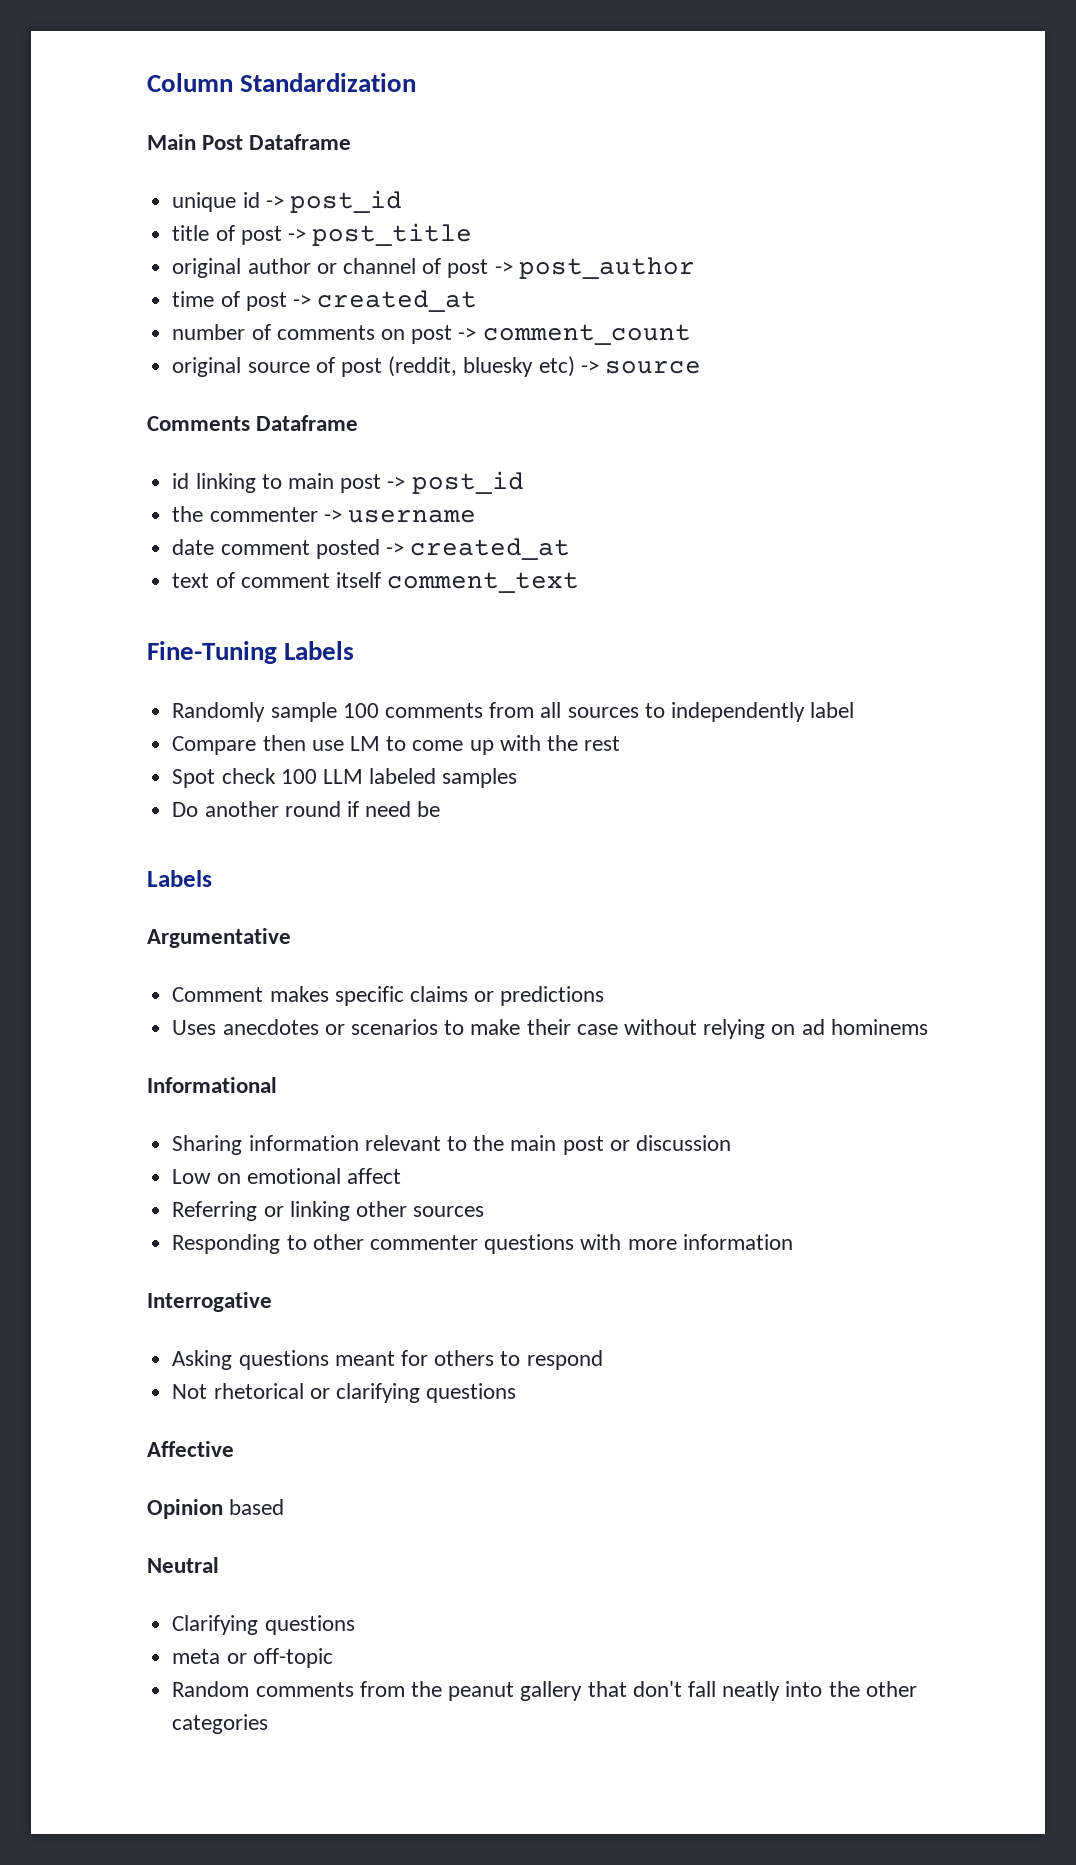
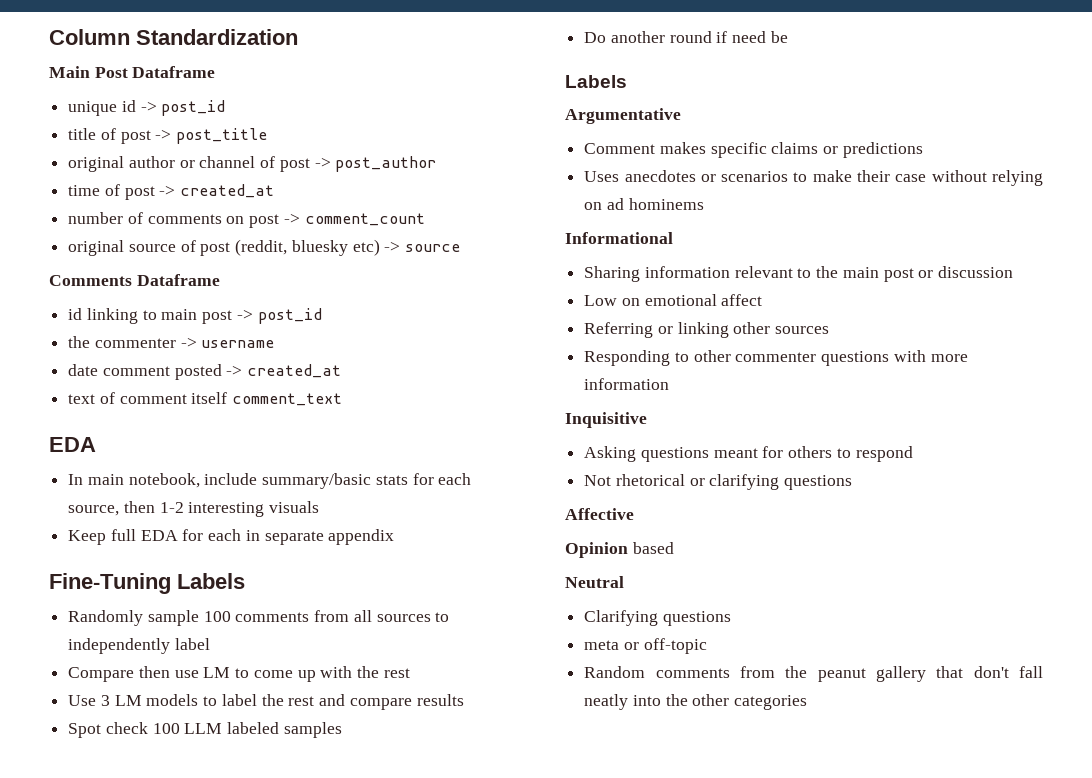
  text of comment itself comment_text
+ EDA
+ In main notebook, include summary/basic stats for each source, then 1-2 interesting visuals
+ Keep full EDA for each in separate appendix
+ Use 3 LM models to label the rest and compare results
- Interrogative
+ Inquisitive

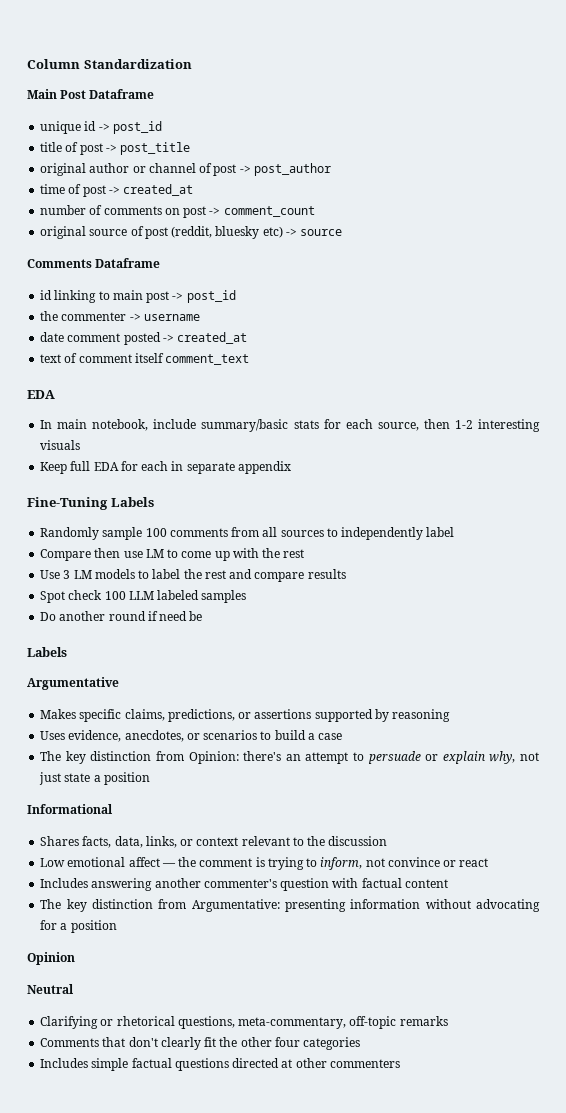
- Comment makes specific claims or predictions
+ Makes specific claims, predictions, or assertions supported by reasoning
- Uses anecdotes or scenarios to make their case without relying on ad hominems
+ Uses evidence, anecdotes, or scenarios to build a case
+ The key distinction from Opinion: there's an attempt to persuade or explain why, not just state a position
  Informational
- Sharing information relevant to the main post or discussion
+ Shares facts, data, links, or context relevant to the discussion
- Low on emotional affect
- Referring or linking other sources
- Responding to other commenter questions with more information
- Inquisitive
- Asking questions meant for others to respond
- Not rhetorical or clarifying questions
- Affective
+ Low emotional affect — the comment is trying to inform, not convince or react
+ Includes answering another commenter's question with factual content
+ The key distinction from Argumentative: presenting information without advocating for a position
- Opinion based
+ Opinion
- Clarifying questions
- meta or off-topic
- Random comments from the peanut gallery that don't fall neatly into the other categories
+ Clarifying or rhetorical questions, meta-commentary, off-topic remarks
+ Comments that don't clearly fit the other four categories
+ Includes simple factual questions directed at other commenters

